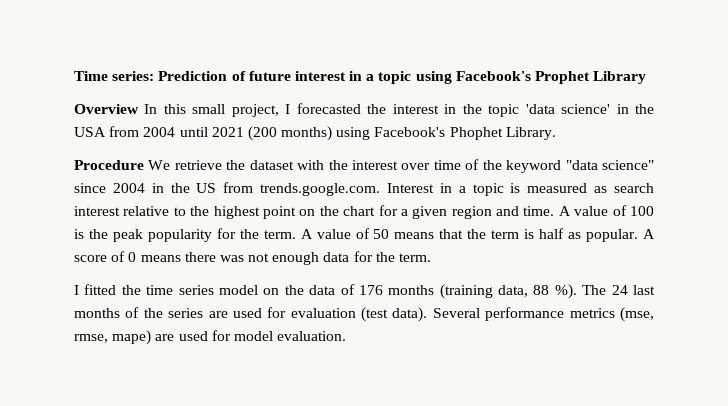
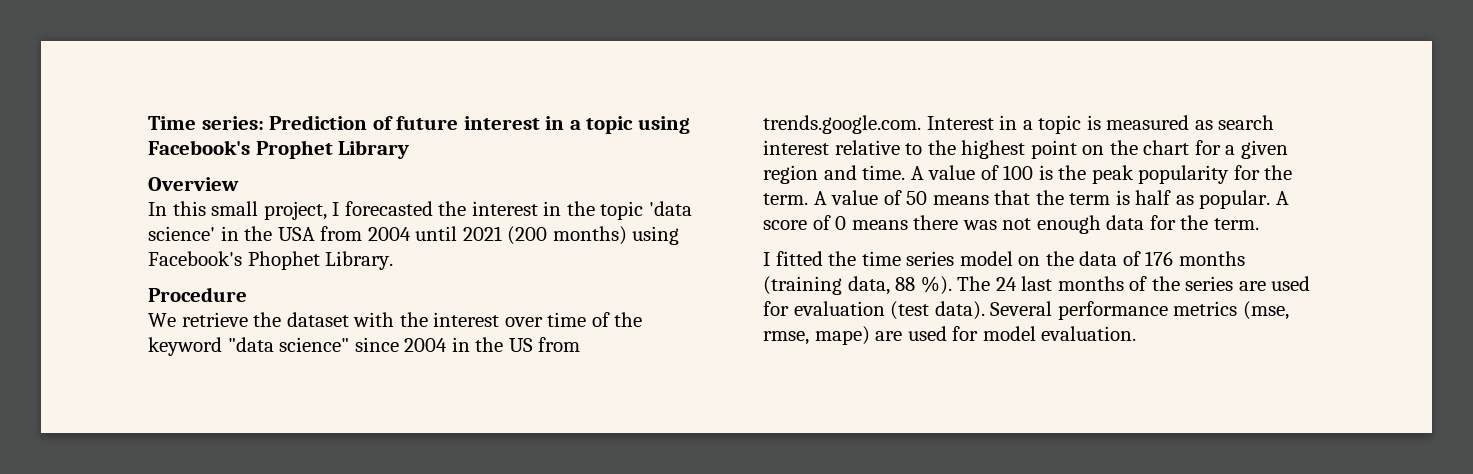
- Overview In this small project, I forecasted the interest in the topic 'data science' in the USA from 2004 until 2021 (200 months) using Facebook's Phophet Library.
+ Overview
+ In this small project, I forecasted the interest in the topic 'data science' in the USA from 2004 until 2021 (200 months) using Facebook's Phophet Library.
- Procedure We retrieve the dataset with the interest over time of the keyword "data science" since 2004 in the US from trends.google.com. Interest in a topic is measured as search interest relative to the highest point on the chart for a given region and time.
+ Procedure
+ We retrieve the dataset with the interest over time of the keyword "data science" since 2004 in the US from trends.google.com. Interest in a topic is measured as search interest relative to the highest point on the chart for a given region and time.

